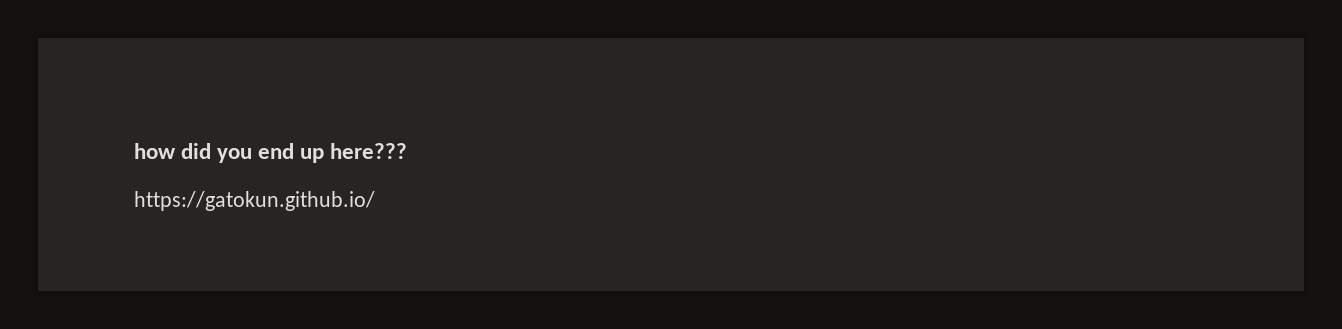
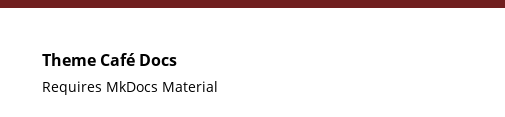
- how did you end up here???
- https://gatokun.github.io/
+ Theme Café Docs
+ Requires MkDocs Material

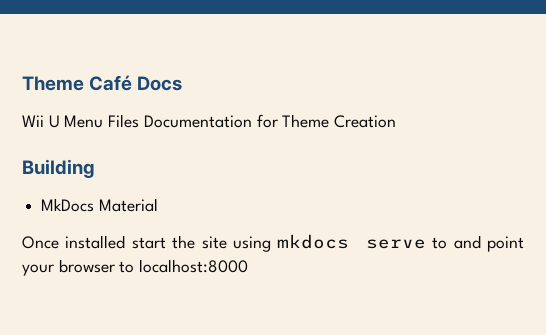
- Requires MkDocs Material
+ Wii U Menu Files Documentation for Theme Creation
+ Building
+ MkDocs Material
+ Once installed start the site using mkdocs serve to and point your browser to localhost:8000

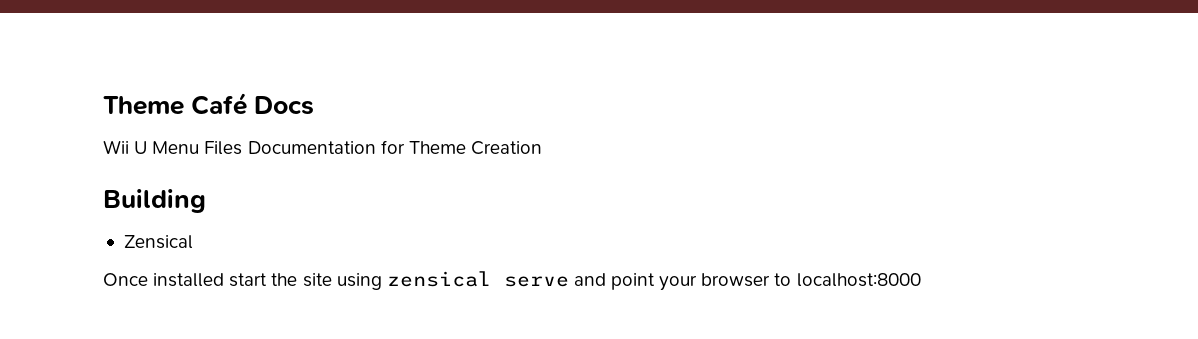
- MkDocs Material
+ Zensical
- Once installed start the site using mkdocs serve to and point your browser to localhost:8000
+ Once installed start the site using zensical serve and point your browser to localhost:8000

